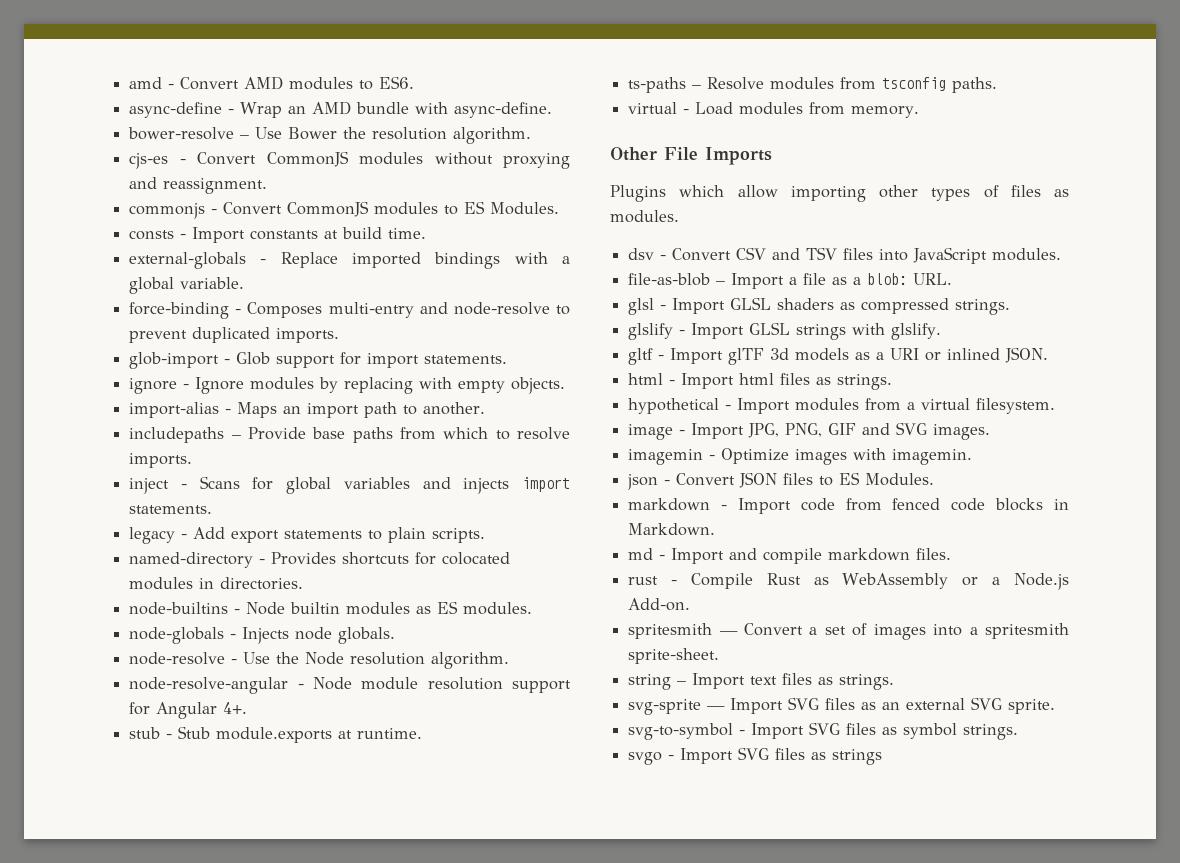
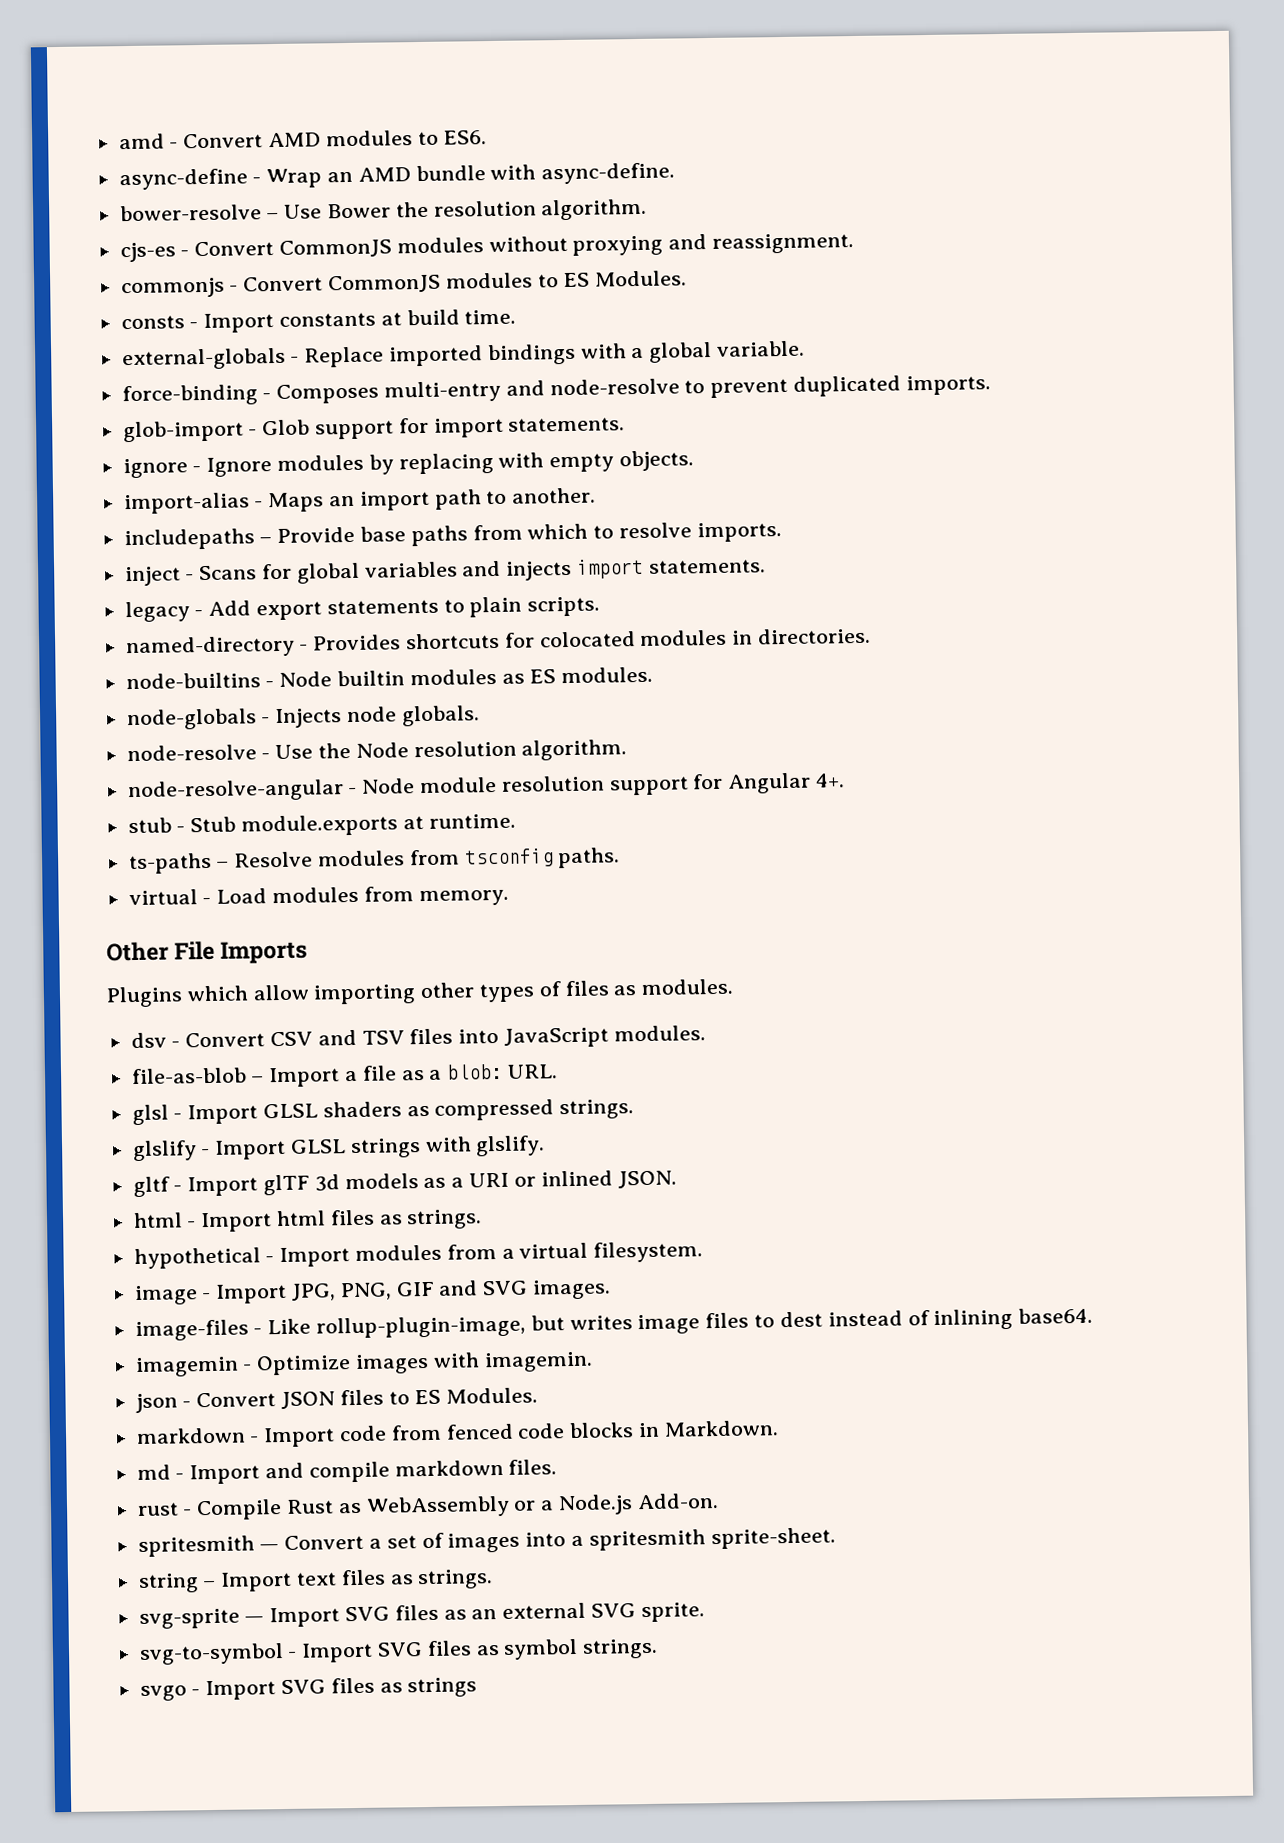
+ image-files - Like rollup-plugin-image, but writes image files to dest instead of inlining base64.

